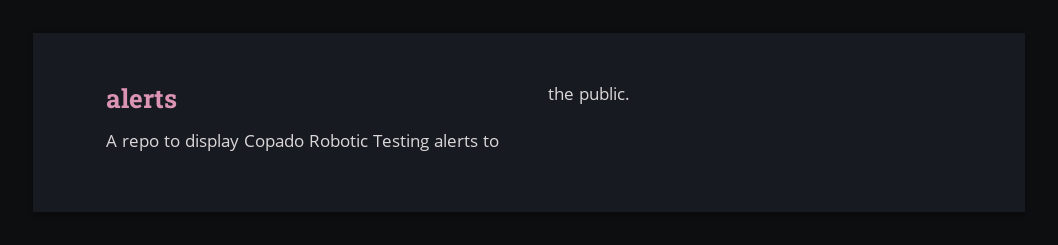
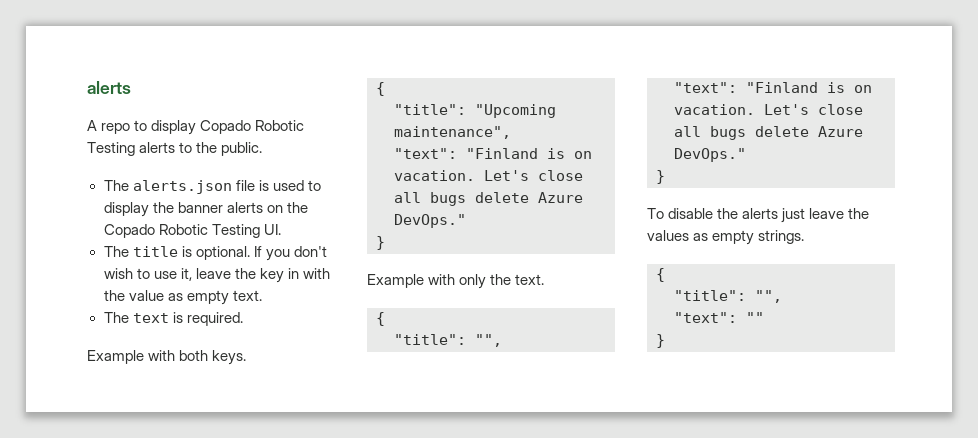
+ The alerts.json file is used to display the banner alerts on the Copado Robotic Testing UI.
+ The title is optional. If you don't wish to use it, leave the key in with the value as empty text.
+ The text is required.
+ Example with both keys.
+ {
+ "title": "Upcoming maintenance",
+ "text": "Finland is on vacation. Let's close all bugs delete Azure DevOps."
+ }
+ Example with only the text.
+ {
+ "title": "",
+ "text": "Finland is on vacation. Let's close all bugs delete Azure DevOps."
+ }
+ To disable the alerts just leave the values as empty strings.
+ {
+ "title": "",
+ "text": ""
+ }

